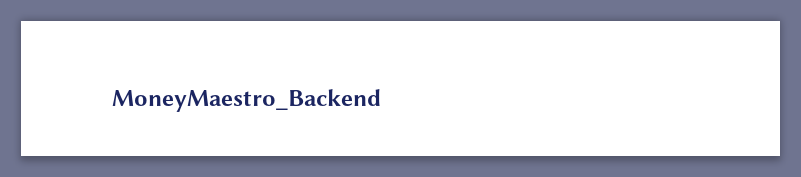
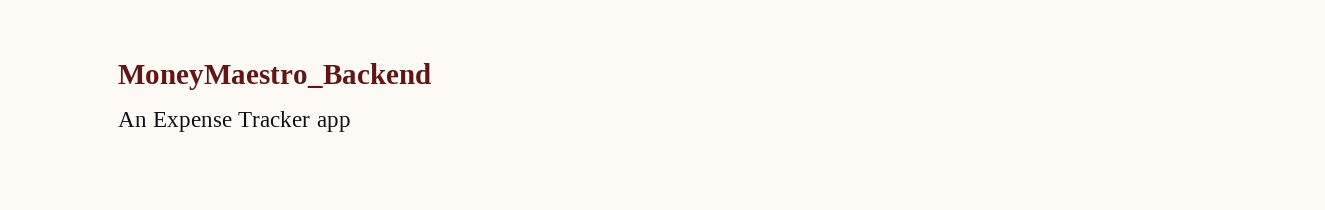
+ An Expense Tracker app

